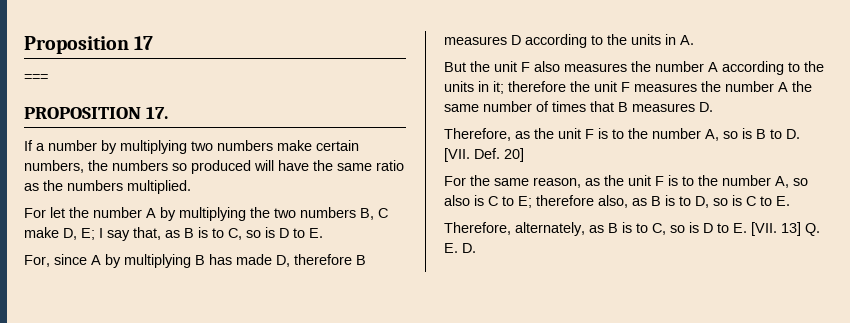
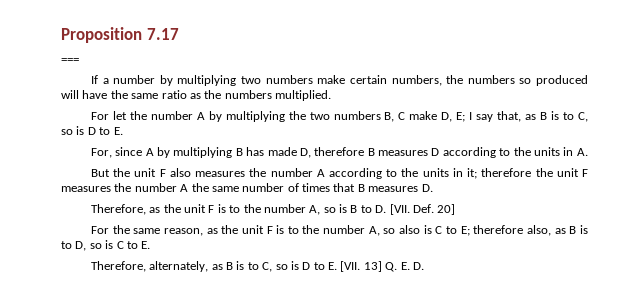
- Proposition 17
+ Proposition 7.17
- PROPOSITION 17.

